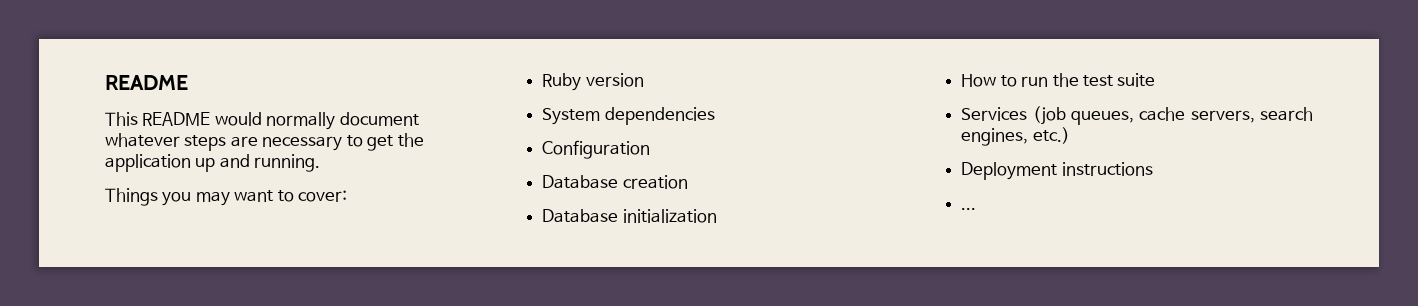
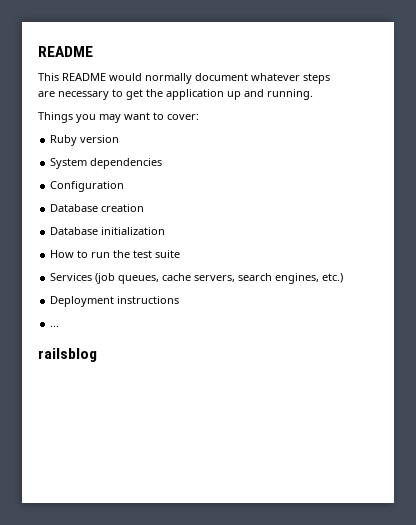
+ railsblog

